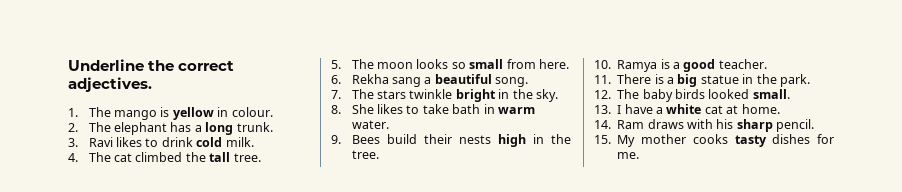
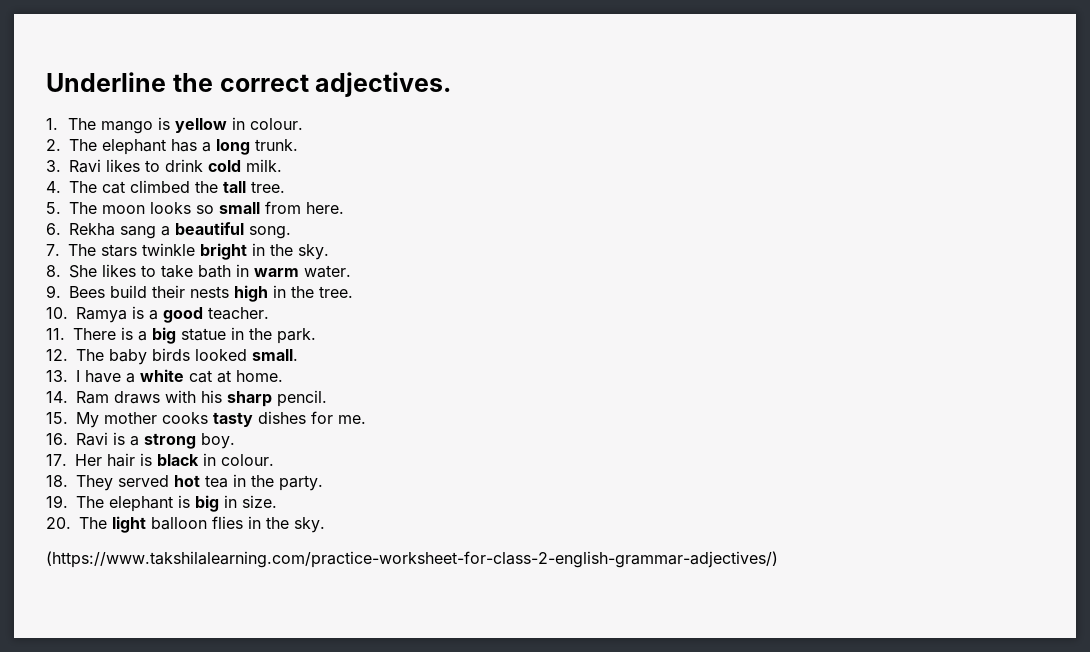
+ 16. Ravi is a strong boy.
+ 17. Her hair is black in colour.
+ 18. They served hot tea in the party.
+ 19. The elephant is big in size.
+ 20. The light balloon flies in the sky.
+ (https://www.takshilalearning.com/practice-worksheet-for-class-2-english-grammar-adjectives/)

